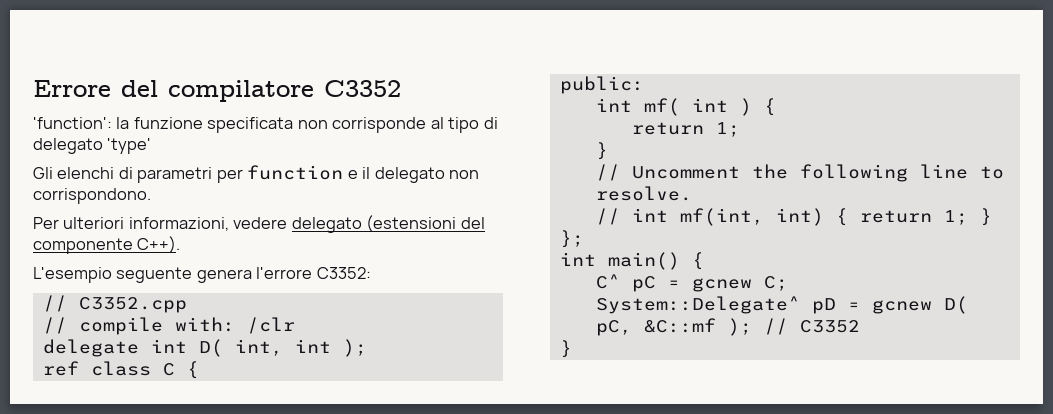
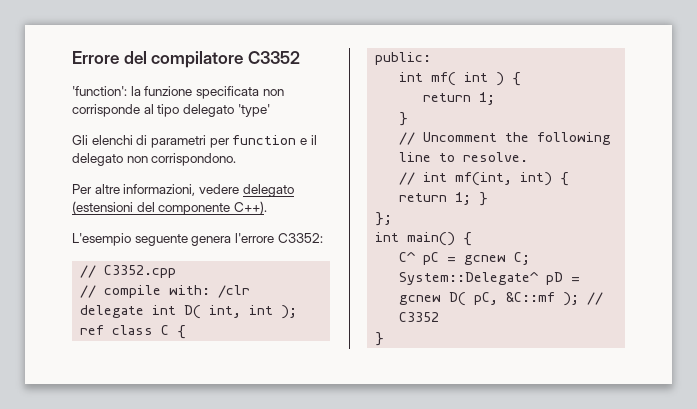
- 'function': la funzione specificata non corrisponde al tipo di delegato 'type'
+ 'function': la funzione specificata non corrisponde al tipo delegato 'type'
- Per ulteriori informazioni, vedere delegato (estensioni del componente C++).
+ Per altre informazioni, vedere delegato (estensioni del componente C++).

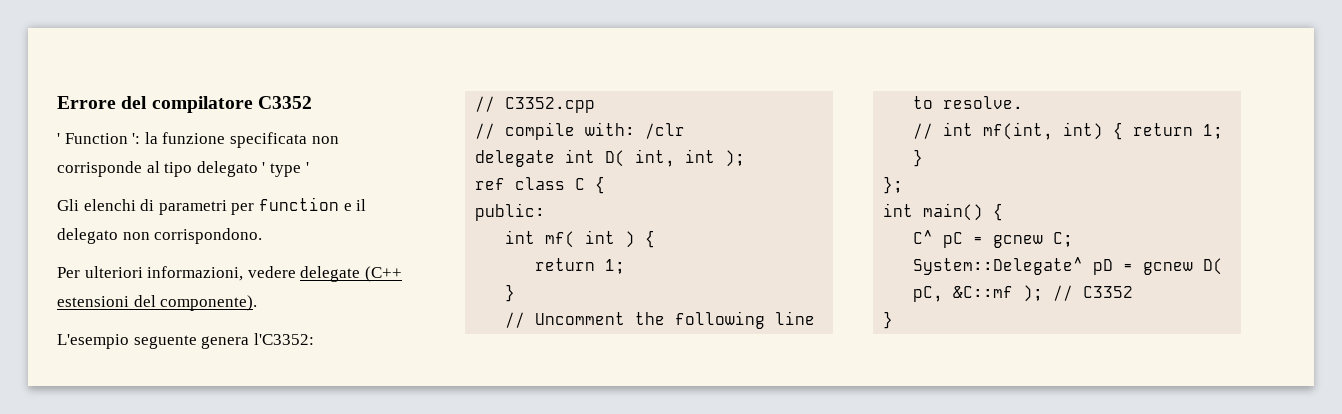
- 'function': la funzione specificata non corrisponde al tipo delegato 'type'
+ ' Function ': la funzione specificata non corrisponde al tipo delegato ' type '
- Per altre informazioni, vedere delegato (estensioni del componente C++).
+ Per ulteriori informazioni, vedere delegate (C++ estensioni del componente).
- L'esempio seguente genera l'errore C3352:
+ L'esempio seguente genera l'C3352:

